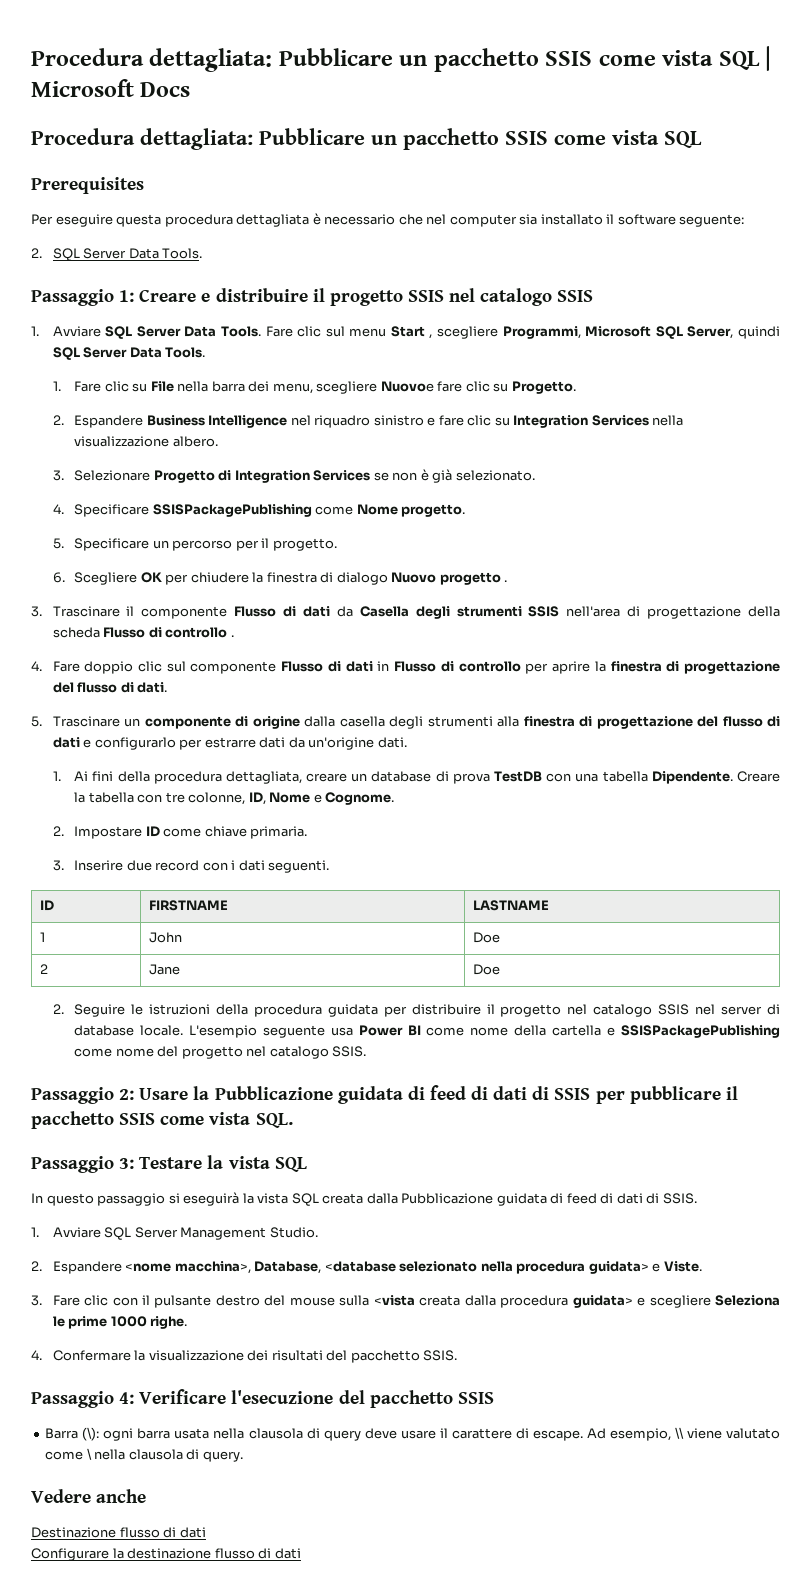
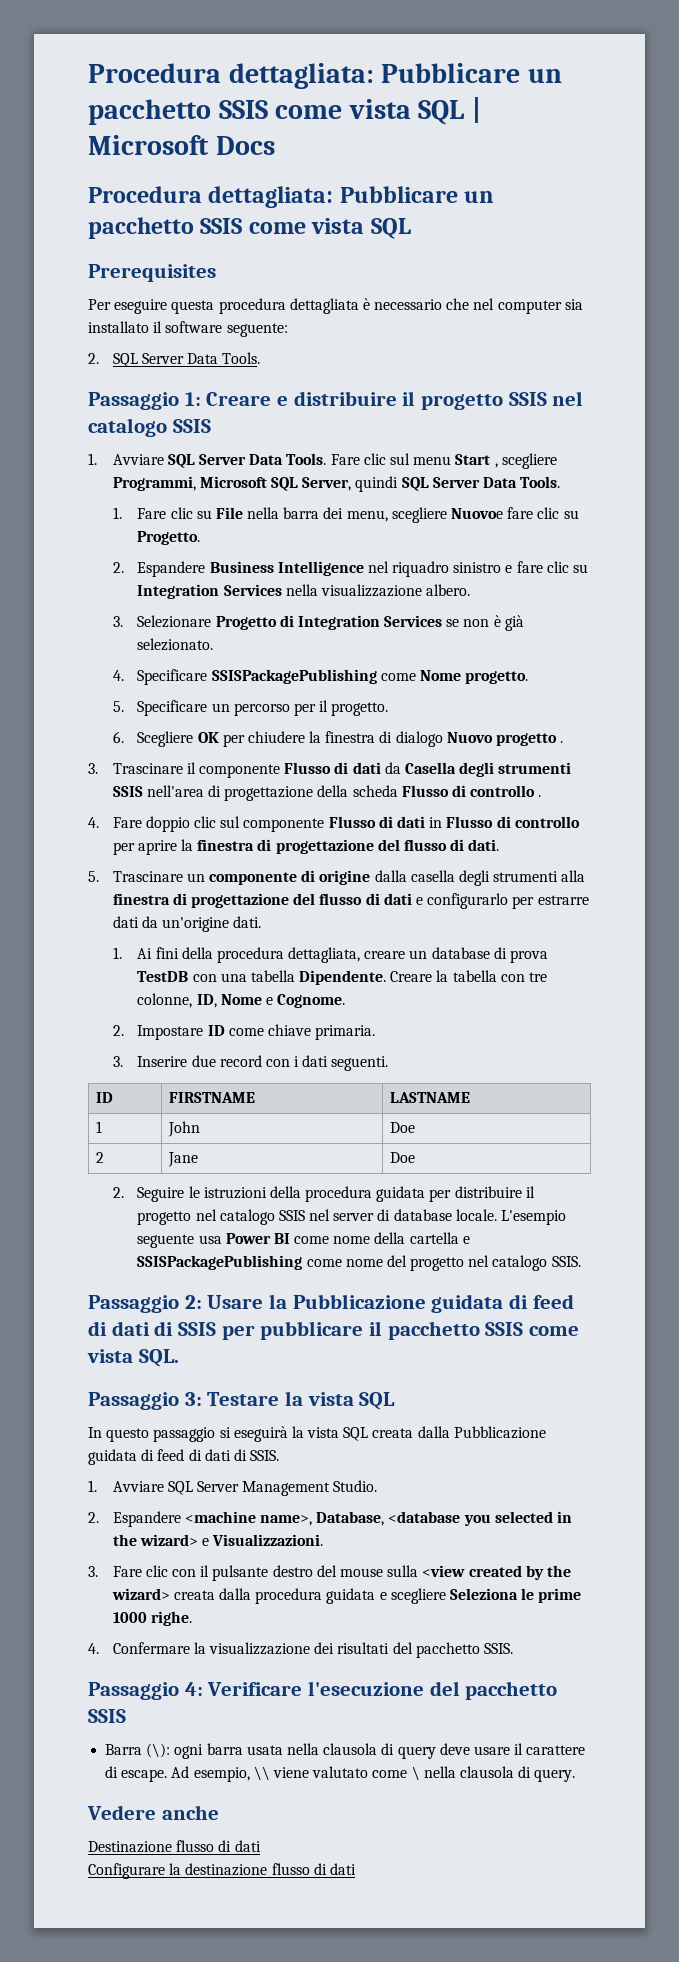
- 2. Espandere <nome macchina>, Database, <database selezionato nella procedura guidata> e Viste.
+ 2. Espandere <machine name>, Database, <database you selected in the wizard> e Visualizzazioni.
- 3. Fare clic con il pulsante destro del mouse sulla <vista creata dalla procedura guidata> e scegliere Seleziona le prime 1000 righe.
+ 3. Fare clic con il pulsante destro del mouse sulla <view created by the wizard> creata dalla procedura guidata e scegliere Seleziona le prime 1000 righe.

